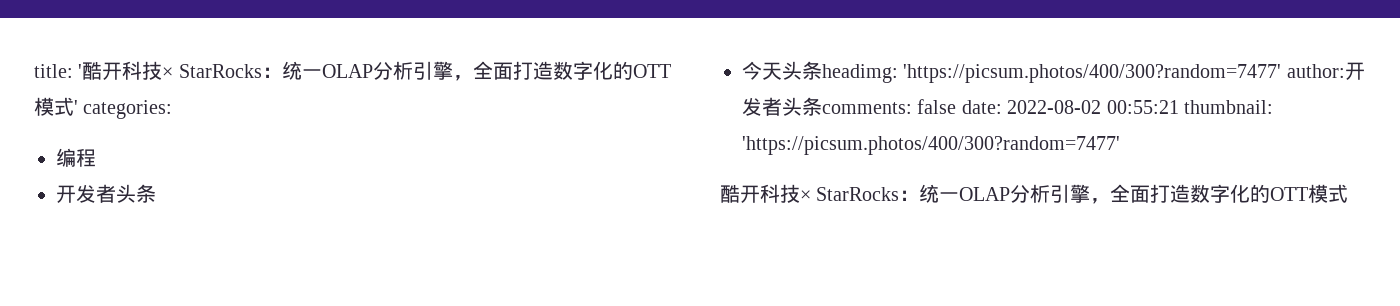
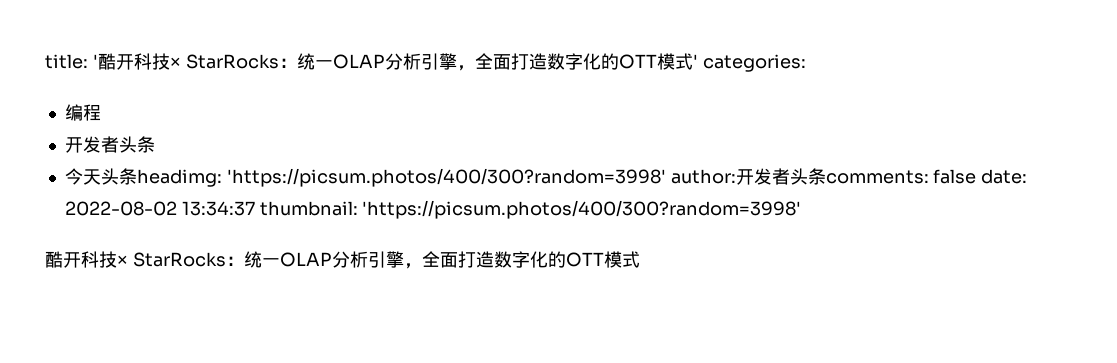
- 今天头条headimg: 'https://picsum.photos/400/300?random=7477' author:开发者头条comments: false date: 2022-08-02 00:55:21 thumbnail: 'https://picsum.photos/400/300?random=7477'
+ 今天头条headimg: 'https://picsum.photos/400/300?random=3998' author:开发者头条comments: false date: 2022-08-02 13:34:37 thumbnail: 'https://picsum.photos/400/300?random=3998'

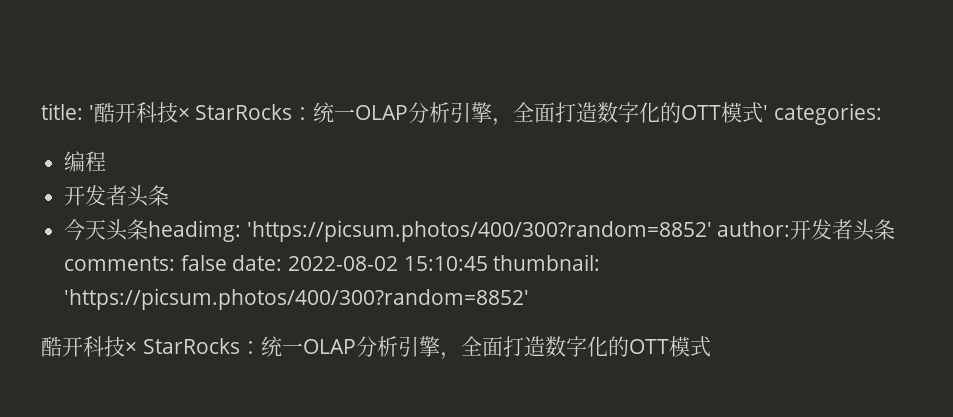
- 今天头条headimg: 'https://picsum.photos/400/300?random=3998' author:开发者头条comments: false date: 2022-08-02 13:34:37 thumbnail: 'https://picsum.photos/400/300?random=3998'
+ 今天头条headimg: 'https://picsum.photos/400/300?random=8852' author:开发者头条comments: false date: 2022-08-02 15:10:45 thumbnail: 'https://picsum.photos/400/300?random=8852'

